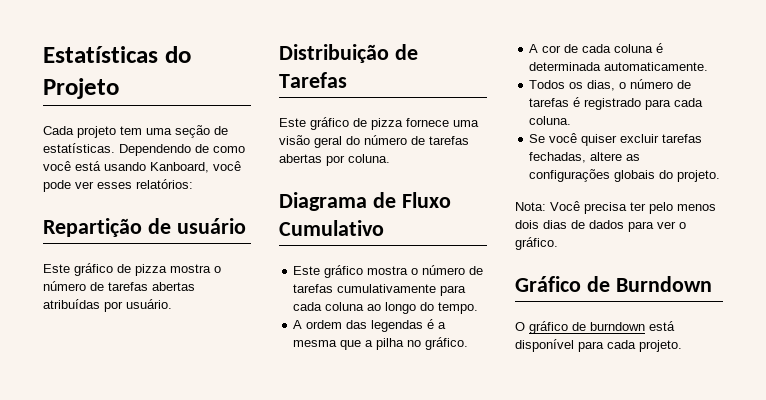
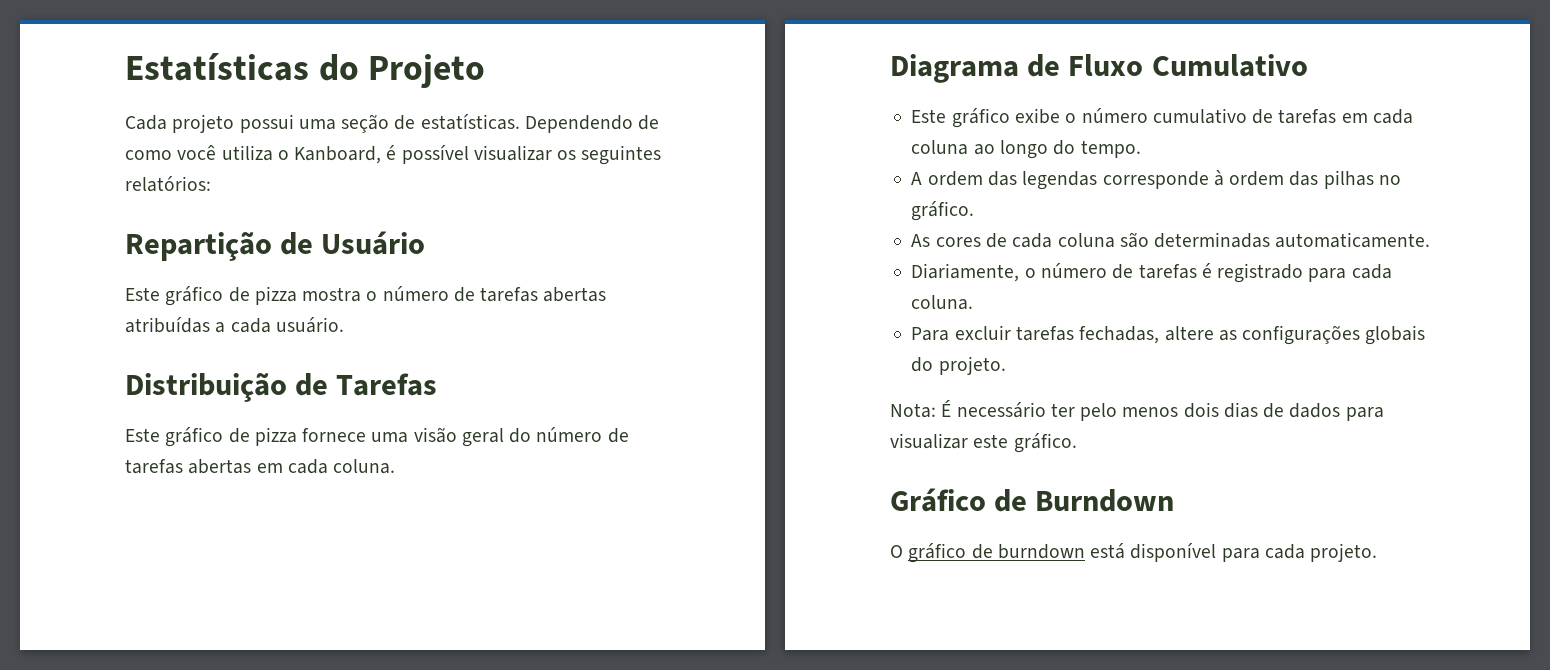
- Cada projeto tem uma seção de estatísticas.
+ Cada projeto possui uma seção de estatísticas.
- Dependendo de como você está usando Kanboard, você pode ver esses relatórios:
+ Dependendo de como você utiliza o Kanboard, é possível visualizar os seguintes relatórios:
- Repartição de usuário
+ Repartição de Usuário
- Este gráfico de pizza mostra o número de tarefas abertas atribuídas por usuário.
+ Este gráfico de pizza mostra o número de tarefas abertas atribuídas a cada usuário.
- Este gráfico de pizza fornece uma visão geral do número de tarefas abertas por coluna.
+ Este gráfico de pizza fornece uma visão geral do número de tarefas abertas em cada coluna.
- Este gráfico mostra o número de tarefas cumulativamente para cada coluna ao longo do tempo.
+ Este gráfico exibe o número cumulativo de tarefas em cada coluna ao longo do tempo.
- A ordem das legendas é a mesma que a pilha no gráfico.
+ A ordem das legendas corresponde à ordem das pilhas no gráfico.
- A cor de cada coluna é determinada automaticamente.
+ As cores de cada coluna são determinadas automaticamente.
- Todos os dias, o número de tarefas é registrado para cada coluna.
+ Diariamente, o número de tarefas é registrado para cada coluna.
- Se você quiser excluir tarefas fechadas, altere as configurações globais do projeto.
+ Para excluir tarefas fechadas, altere as configurações globais do projeto.
- Nota: Você precisa ter pelo menos dois dias de dados para ver o gráfico.
+ Nota: É necessário ter pelo menos dois dias de dados para visualizar este gráfico.

